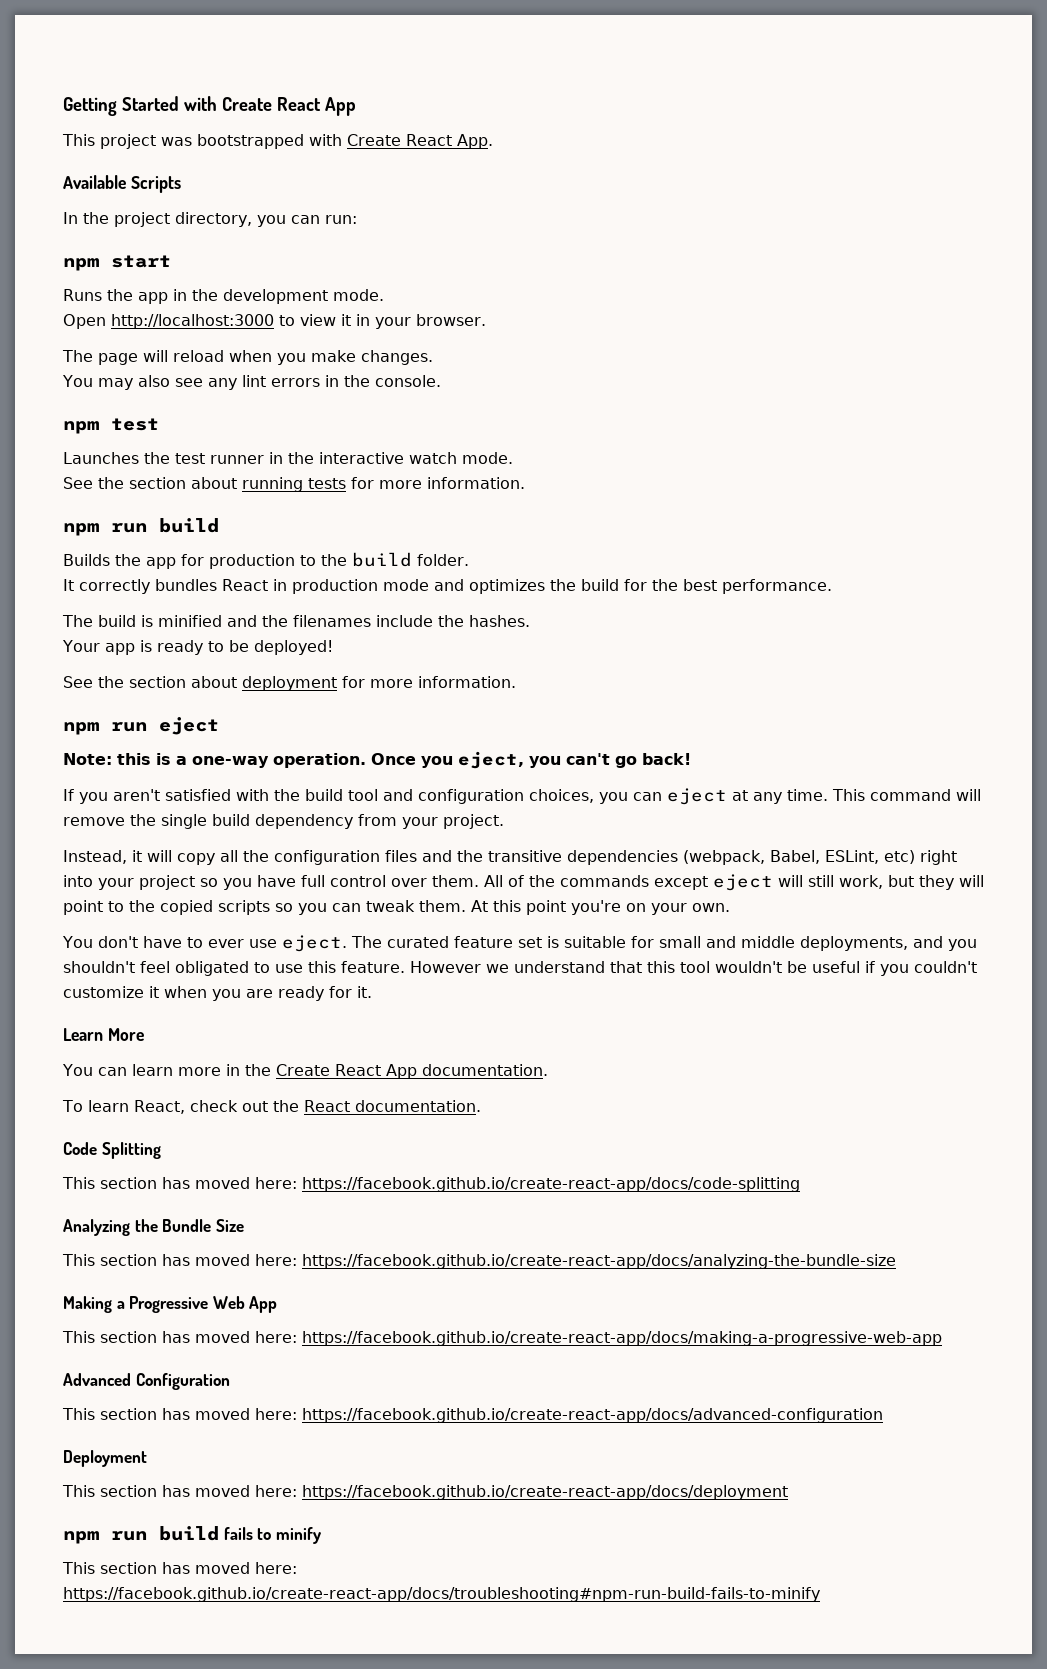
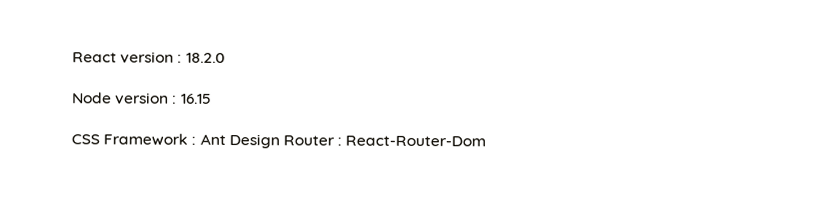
- Getting Started with Create React App
- This project was bootstrapped with Create React App.
- Available Scripts
- In the project directory, you can run:
- npm start
- Runs the app in the development mode.
- Open http://localhost:3000 to view it in your browser.
- The page will reload when you make changes.
- You may also see any lint errors in the console.
- npm test
- Launches the test runner in the interactive watch mode.
- See the section about running tests for more information.
- npm run build
- Builds the app for production to the build folder.
- It correctly bundles React in production mode and optimizes the build for the best performance.
- The build is minified and the filenames include the hashes.
- Your app is ready to be deployed!
- See the section about deployment for more information.
- npm run eject
- Note: this is a one-way operation. Once you eject, you can't go back!
- If you aren't satisfied with the build tool and configuration choices, you can eject at any time. This command will remove the single build dependency from your project.
- Instead, it will copy all the configuration files and the transitive dependencies (webpack, Babel, ESLint, etc) right into your project so you have full control over them. All of the commands except eject will still work, but they will point to the copied scripts so you can tweak them. At this point you're on your own.
- You don't have to ever use eject. The curated feature set is suitable for small and middle deployments, and you shouldn't feel obligated to use this feature. However we understand that this tool wouldn't be useful if you couldn't customize it when you are ready for it.
- Learn More
- You can learn more in the Create React App documentation.
- To learn React, check out the React documentation.
- Code Splitting
- This section has moved here: https://facebook.github.io/create-react-app/docs/code-splitting
- Analyzing the Bundle Size
- This section has moved here: https://facebook.github.io/create-react-app/docs/analyzing-the-bundle-size
- Making a Progressive Web App
- This section has moved here: https://facebook.github.io/create-react-app/docs/making-a-progressive-web-app
- Advanced Configuration
- This section has moved here: https://facebook.github.io/create-react-app/docs/advanced-configuration
- Deployment
- This section has moved here: https://facebook.github.io/create-react-app/docs/deployment
- npm run build fails to minify
- This section has moved here: https://facebook.github.io/create-react-app/docs/troubleshooting#npm-run-build-fails-to-minify
+ React version : 18.2.0
+ Node version : 16.15
+ CSS Framework : Ant Design Router : React-Router-Dom

